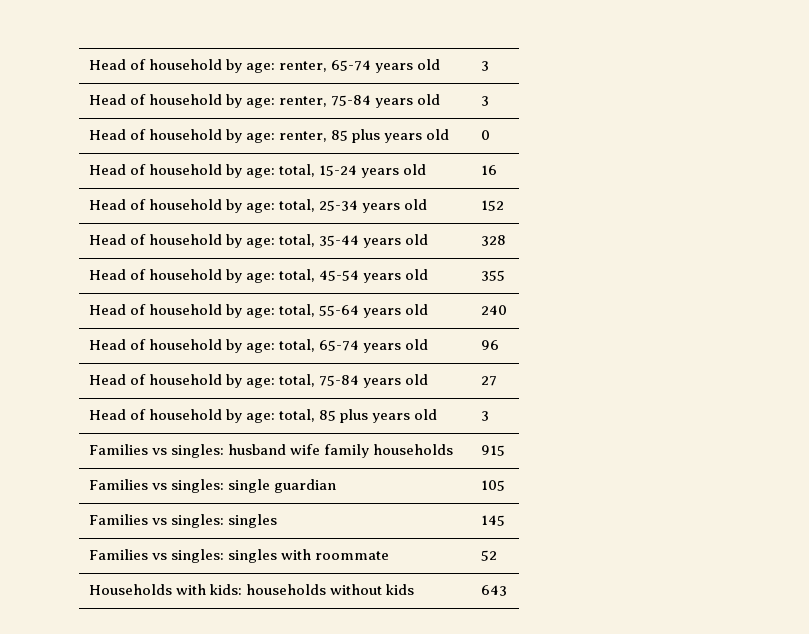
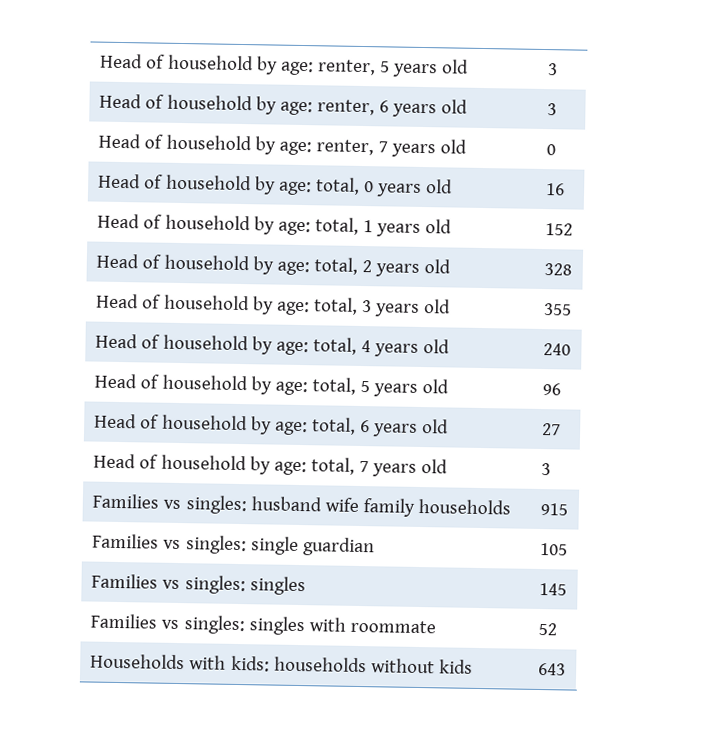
- Head of household by age: renter, 65-74 years old | 3
- Head of household by age: renter, 75-84 years old | 3
- Head of household by age: renter, 85 plus years old | 0
+ Head of household by age: renter, 5 years old | 3
+ Head of household by age: renter, 6 years old | 3
+ Head of household by age: renter, 7 years old | 0
- Head of household by age: total, 15-24 years old | 16
+ Head of household by age: total, 0 years old | 16
- Head of household by age: total, 25-34 years old | 152
+ Head of household by age: total, 1 years old | 152
- Head of household by age: total, 35-44 years old | 328
+ Head of household by age: total, 2 years old | 328
- Head of household by age: total, 45-54 years old | 355
+ Head of household by age: total, 3 years old | 355
- Head of household by age: total, 55-64 years old | 240
+ Head of household by age: total, 4 years old | 240
- Head of household by age: total, 65-74 years old | 96
+ Head of household by age: total, 5 years old | 96
- Head of household by age: total, 75-84 years old | 27
+ Head of household by age: total, 6 years old | 27
- Head of household by age: total, 85 plus years old | 3
+ Head of household by age: total, 7 years old | 3

